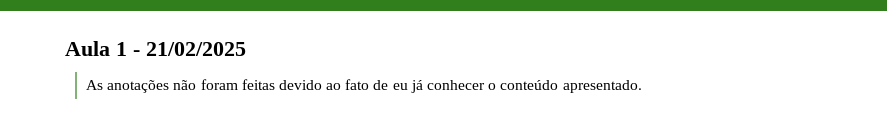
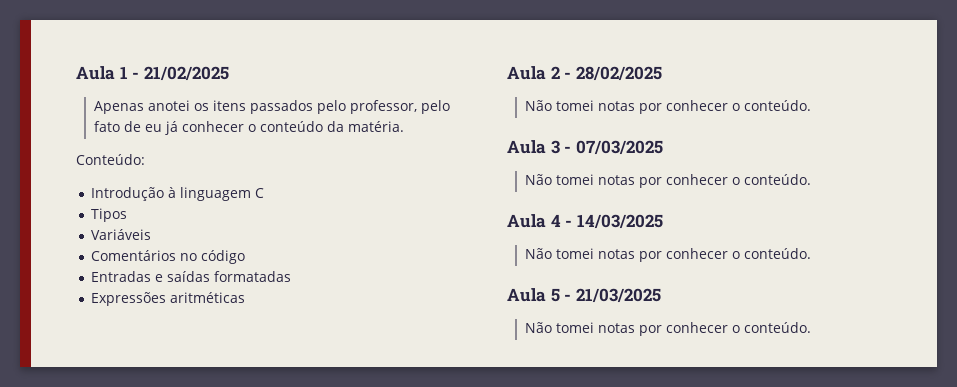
- As anotações não foram feitas devido ao fato de eu já conhecer o conteúdo apresentado.
+ Apenas anotei os itens passados pelo professor, pelo fato de eu já conhecer o conteúdo da matéria.
+ Conteúdo:
+ Introdução à linguagem C
+ Tipos
+ Variáveis
+ Comentários no código
+ Entradas e saídas formatadas
+ Expressões aritméticas
+ Aula 2 - 28/02/2025
+ Não tomei notas por conhecer o conteúdo.
+ Aula 3 - 07/03/2025
+ Não tomei notas por conhecer o conteúdo.
+ Aula 4 - 14/03/2025
+ Não tomei notas por conhecer o conteúdo.
+ Aula 5 - 21/03/2025
+ Não tomei notas por conhecer o conteúdo.

